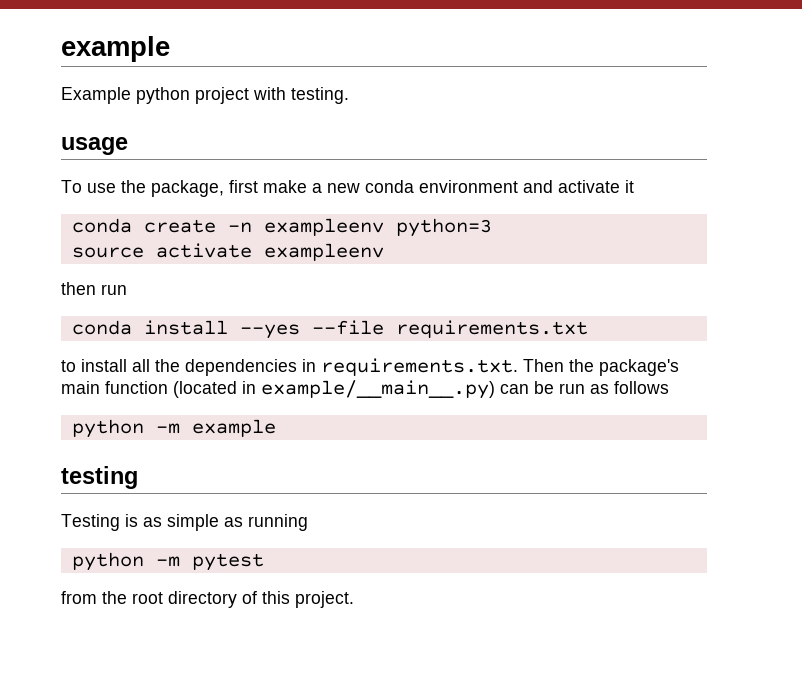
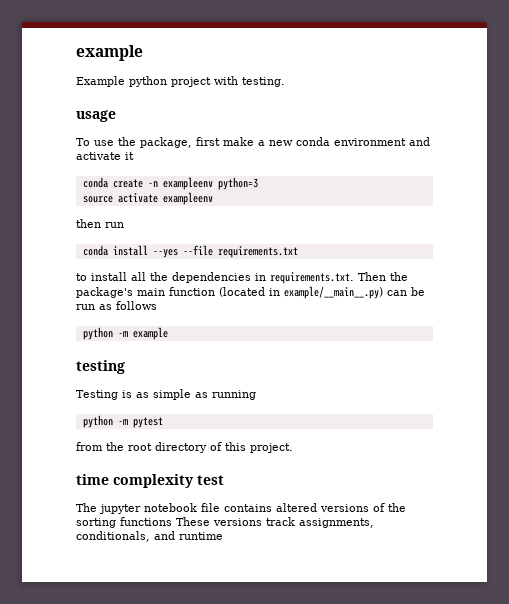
+ time complexity test
+ The jupyter notebook file contains altered versions of the sorting functions These versions track assignments, conditionals, and runtime

